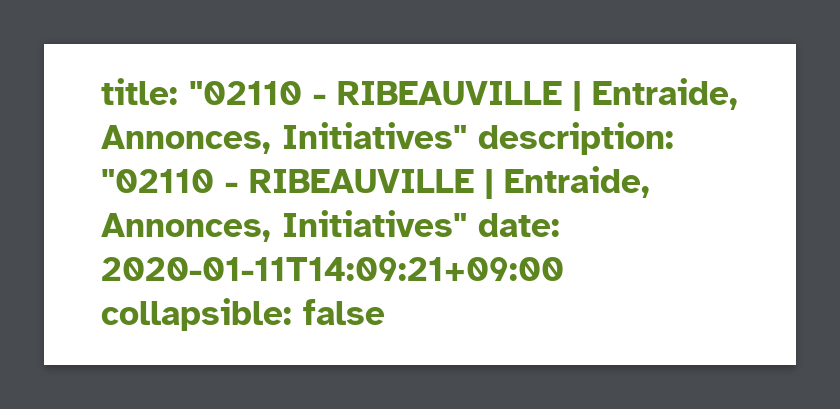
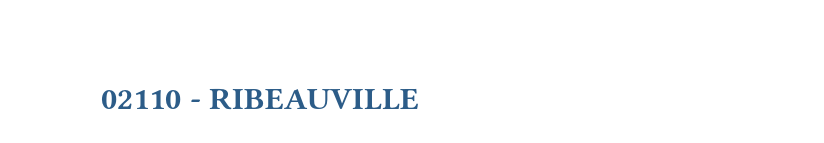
- title: "02110 - RIBEAUVILLE | Entraide, Annonces, Initiatives" description: "02110 - RIBEAUVILLE | Entraide, Annonces, Initiatives" date: 2020-01-11T14:09:21+09:00 collapsible: false
+ 02110 - RIBEAUVILLE

